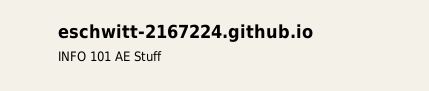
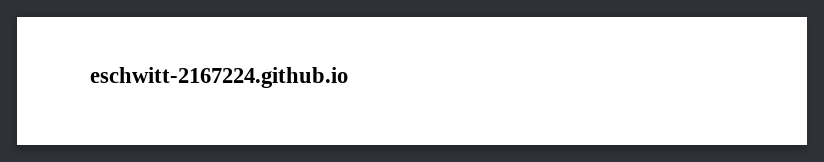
- INFO 101 AE Stuff

